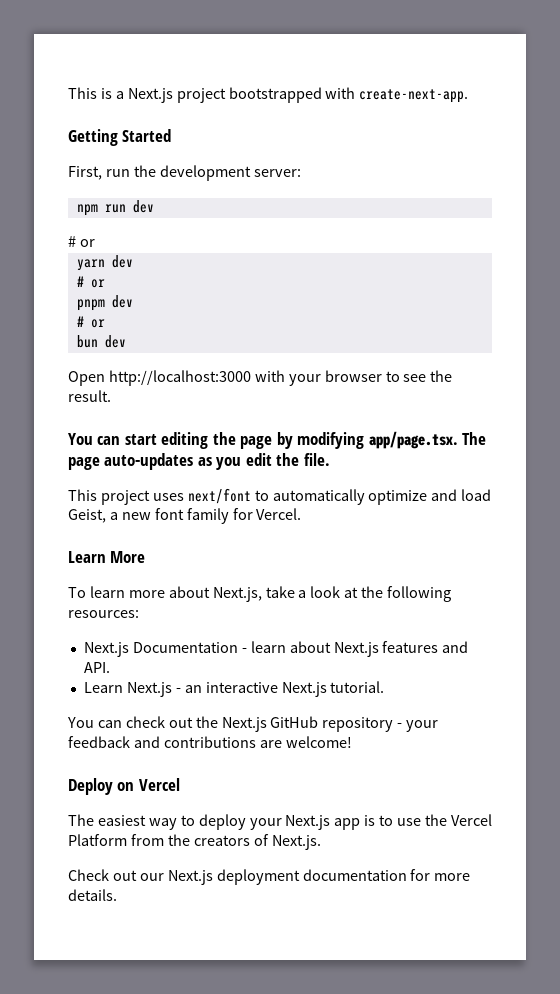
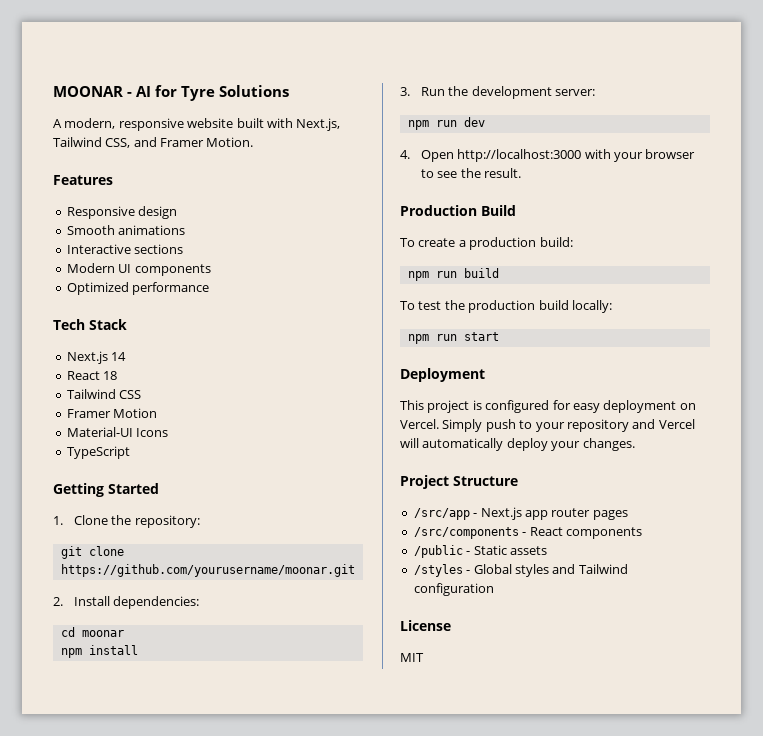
- This is a Next.js project bootstrapped with create-next-app.
+ MOONAR - AI for Tyre Solutions
+ A modern, responsive website built with Next.js, Tailwind CSS, and Framer Motion.
+ Features
+ Responsive design
+ Smooth animations
+ Interactive sections
+ Modern UI components
+ Optimized performance
+ Tech Stack
+ Next.js 14
+ React 18
+ Tailwind CSS
+ Framer Motion
+ Material-UI Icons
+ TypeScript
  Getting Started
- First, run the development server:
+ 1. Clone the repository:
+ git clone https://github.com/yourusername/moonar.git
+ 2. Install dependencies:
+ cd moonar
+ npm install
+ 3. Run the development server:
  npm run dev
- # or
- yarn dev
- # or
- pnpm dev
- # or
- bun dev
- Open http://localhost:3000 with your browser to see the result.
+ 4. Open http://localhost:3000 with your browser to see the result.
- You can start editing the page by modifying app/page.tsx. The page auto-updates as you edit the file.
- This project uses next/font to automatically optimize and load Geist, a new font family for Vercel.
- Learn More
- To learn more about Next.js, take a look at the following resources:
- Next.js Documentation - learn about Next.js features and API.
- Learn Next.js - an interactive Next.js tutorial.
- You can check out the Next.js GitHub repository - your feedback and contributions are welcome!
- Deploy on Vercel
- The easiest way to deploy your Next.js app is to use the Vercel Platform from the creators of Next.js.
- Check out our Next.js deployment documentation for more details.
+ Production Build
+ To create a production build:
+ npm run build
+ To test the production build locally:
+ npm run start
+ Deployment
+ This project is configured for easy deployment on Vercel. Simply push to your repository and Vercel will automatically deploy your changes.
+ Project Structure
+ /src/app - Next.js app router pages
+ /src/components - React components
+ /public - Static assets
+ /styles - Global styles and Tailwind configuration
+ License
+ MIT

